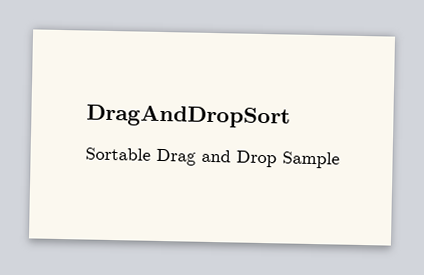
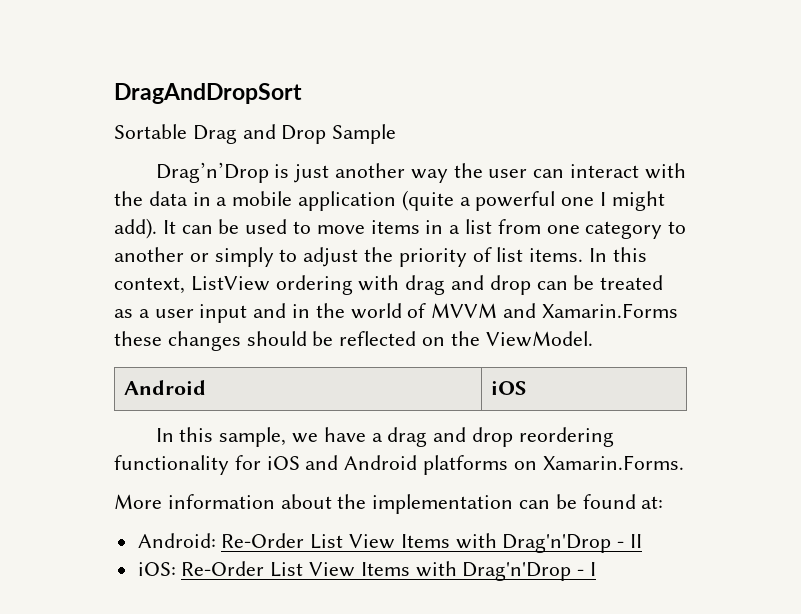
+ Drag’n’Drop is just another way the user can interact with the data in a mobile application (quite a powerful one I might add). It can be used to move items in a list from one category to another or simply to adjust the priority of list items. In this context, ListView ordering with drag and drop can be treated as a user input and in the world of MVVM and Xamarin.Forms these changes should be reflected on the ViewModel.
+ Android | iOS
+ In this sample, we have a drag and drop reordering functionality for iOS and Android platforms on Xamarin.Forms.
+ More information about the implementation can be found at:
+ Android: Re-Order List View Items with Drag'n'Drop - II
+ iOS: Re-Order List View Items with Drag'n'Drop - I

